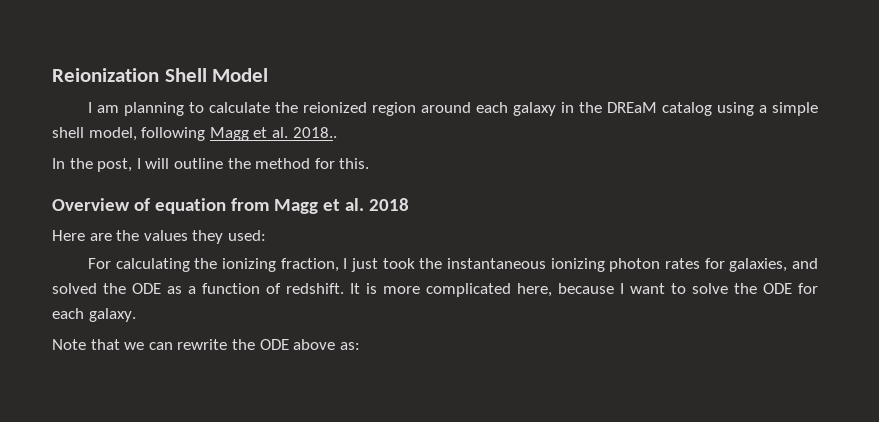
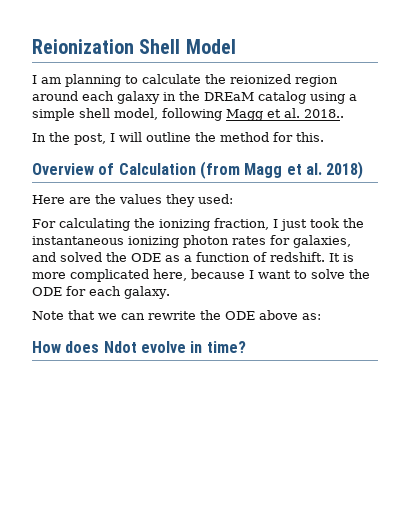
- Overview of equation from Magg et al. 2018
+ Overview of Calculation (from Magg et al. 2018)
+ How does Ndot evolve in time?

